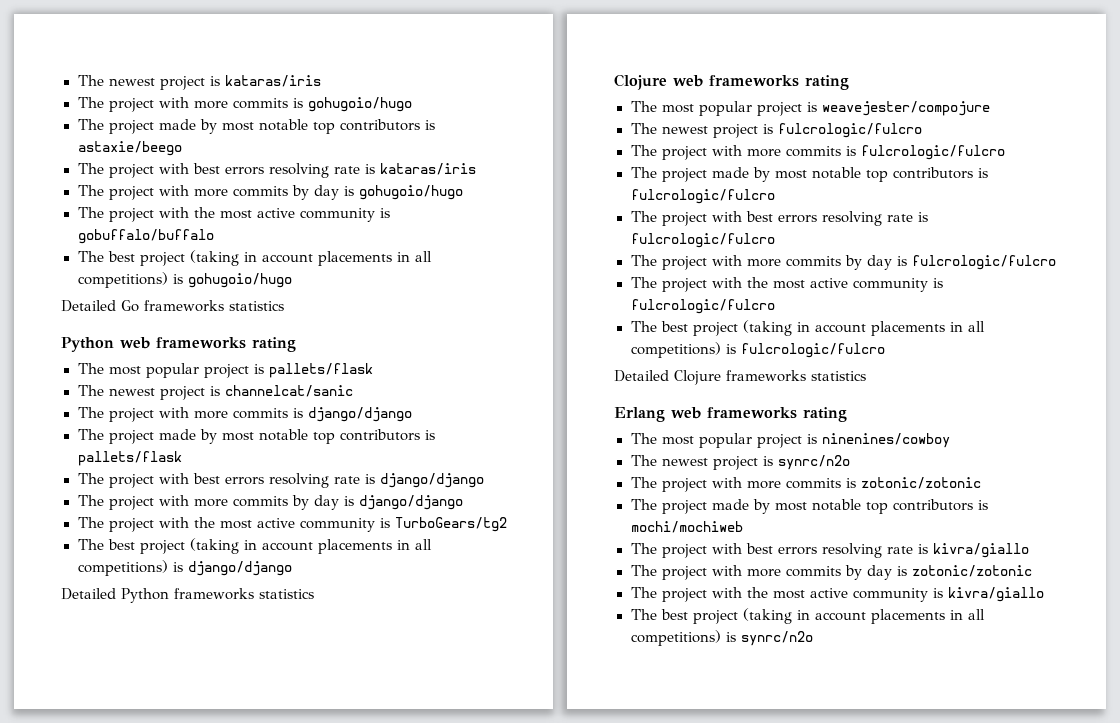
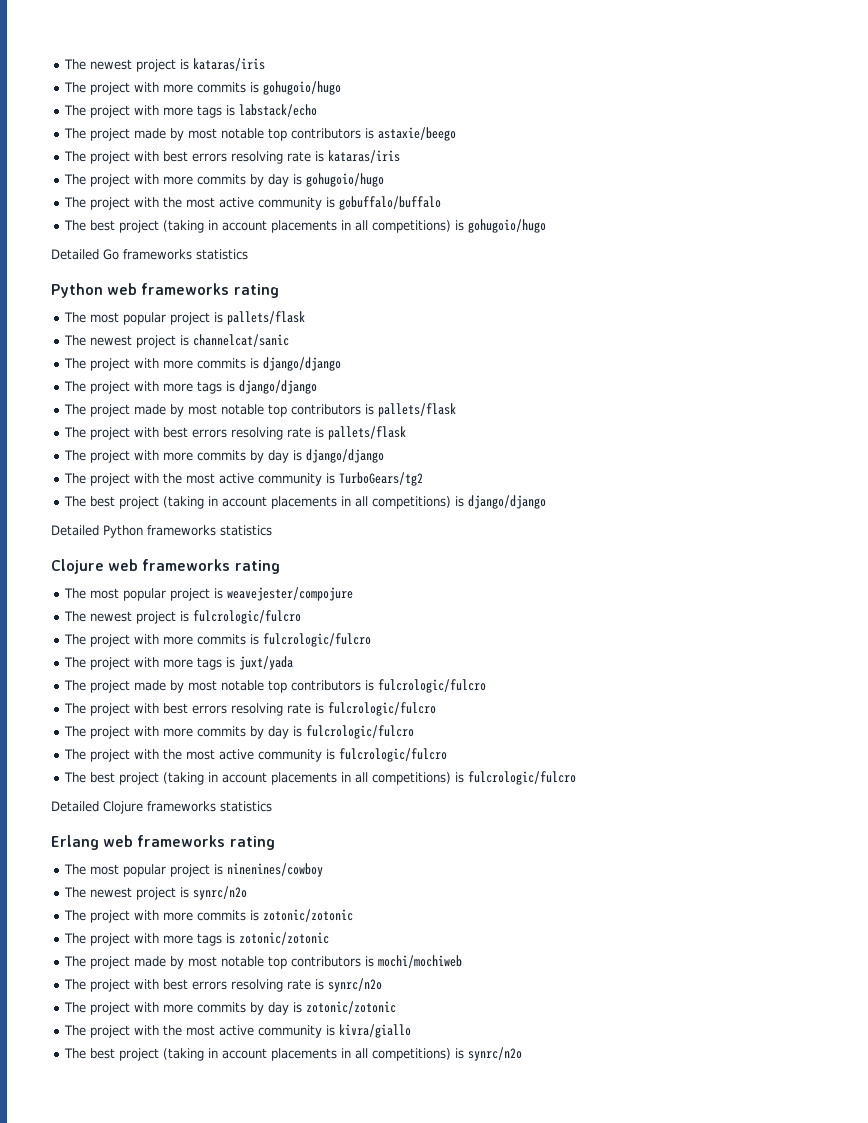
+ The project with more tags is labstack/echo
+ The project with more tags is django/django
- The project with best errors resolving rate is django/django
+ The project with best errors resolving rate is pallets/flask
+ The project with more tags is juxt/yada
+ The project with more tags is zotonic/zotonic
- The project with best errors resolving rate is kivra/giallo
+ The project with best errors resolving rate is synrc/n2o

